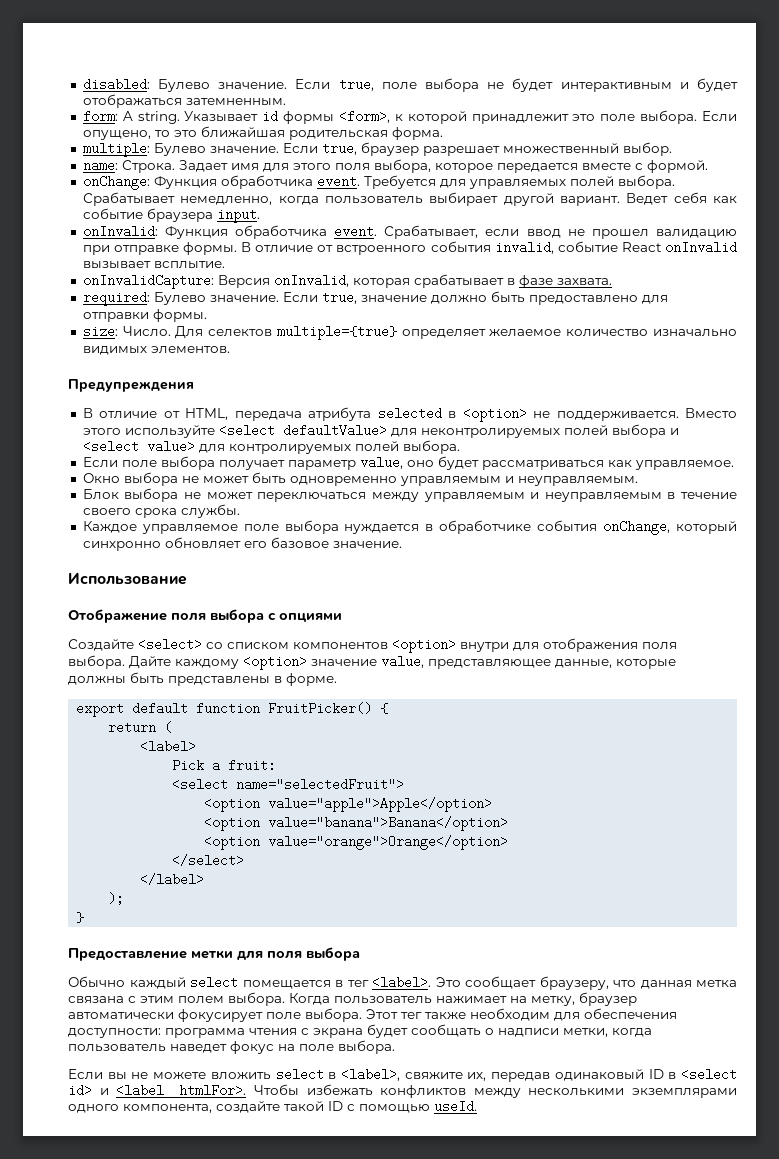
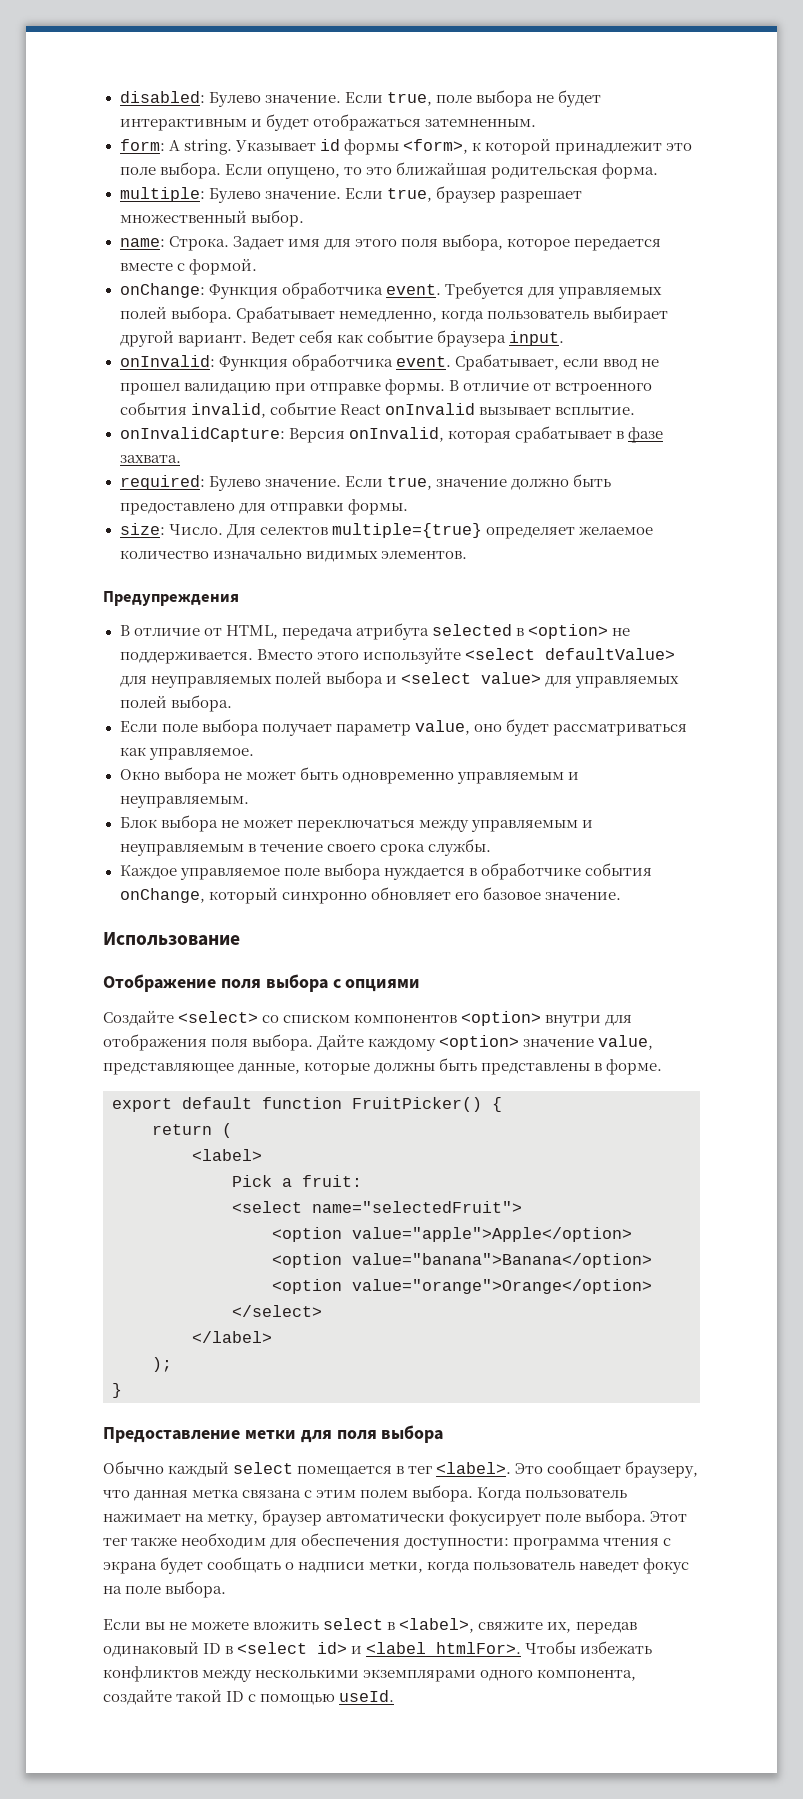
- Вместо этого используйте <select defaultValue> для неконтролируемых полей выбора и <select value> для контролируемых полей выбора.
+ Вместо этого используйте <select defaultValue> для неуправляемых полей выбора и <select value> для управляемых полей выбора.

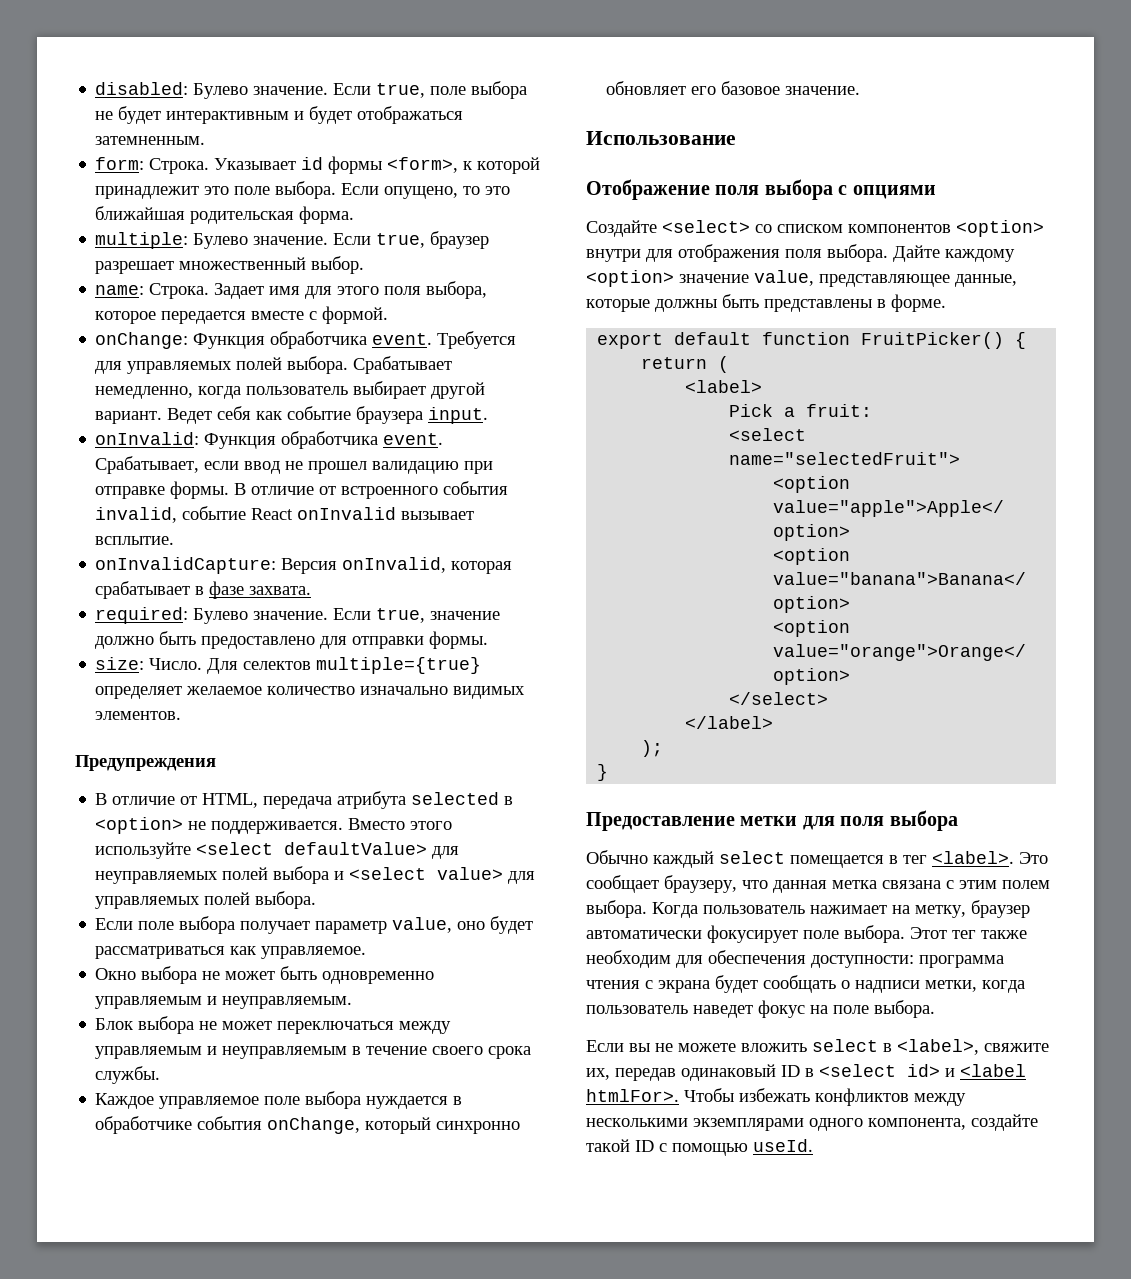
- form: A string.
+ form: Строка.

